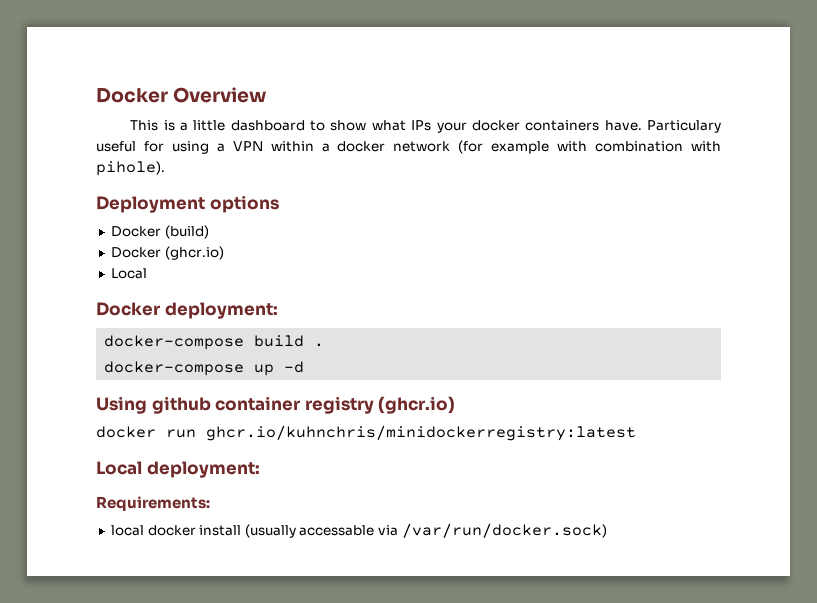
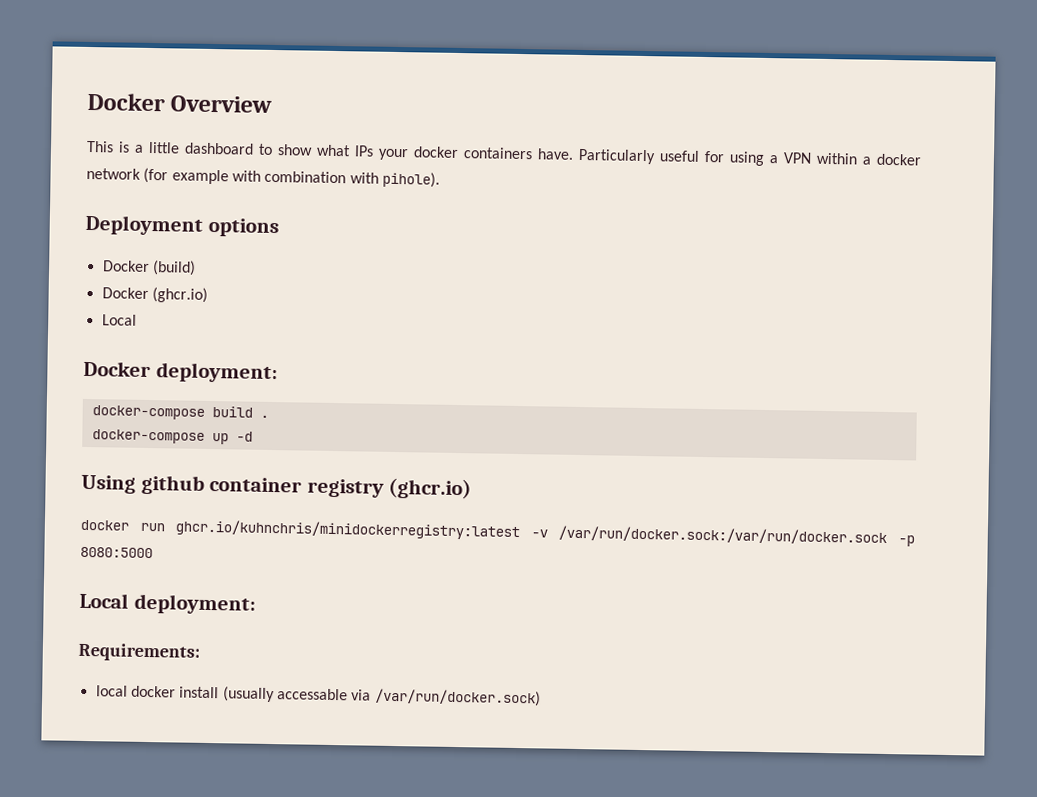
- Particulary useful for using a VPN within a docker network (for example with combination with pihole).
+ Particularly useful for using a VPN within a docker network (for example with combination with pihole).
- docker run ghcr.io/kuhnchris/minidockerregistry:latest
+ docker run ghcr.io/kuhnchris/minidockerregistry:latest -v /var/run/docker.sock:/var/run/docker.sock -p 8080:5000

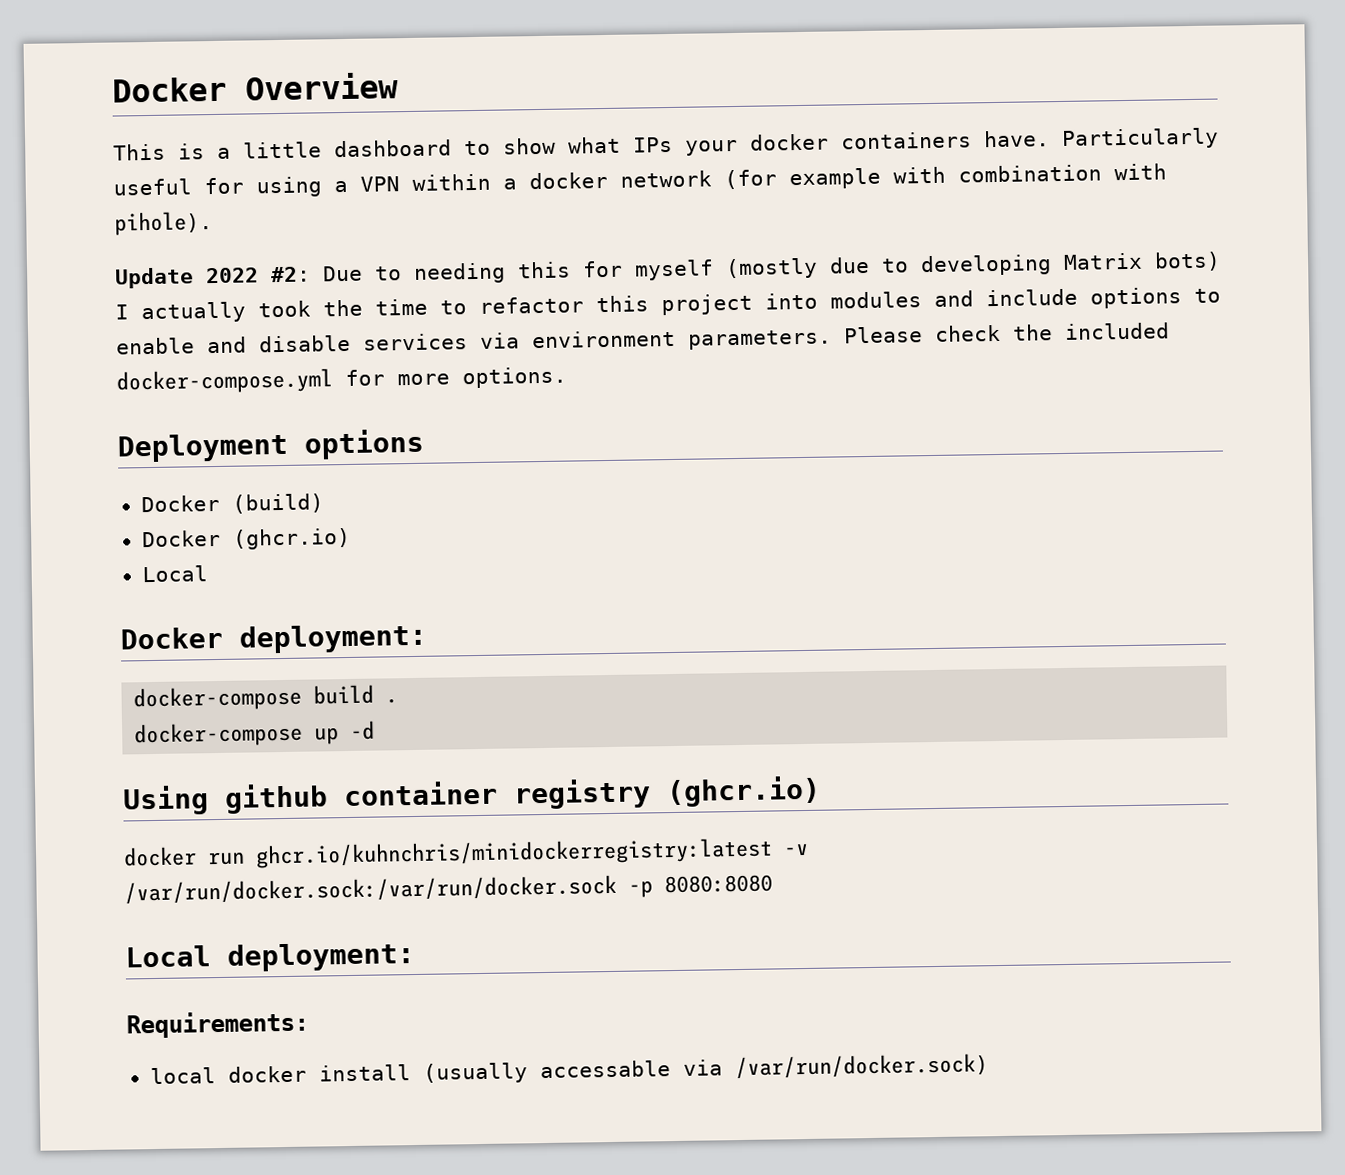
+ Update 2022 #2: Due to needing this for myself (mostly due to developing Matrix bots) I actually took the time to refactor this project into modules and include options to enable and disable services via environment parameters. Please check the included docker-compose.yml for more options.
- docker run ghcr.io/kuhnchris/minidockerregistry:latest -v /var/run/docker.sock:/var/run/docker.sock -p 8080:5000
+ docker run ghcr.io/kuhnchris/minidockerregistry:latest -v /var/run/docker.sock:/var/run/docker.sock -p 8080:8080

